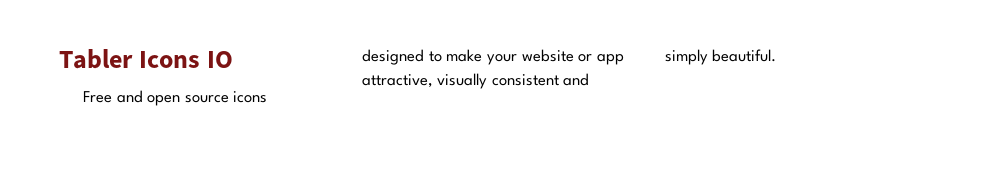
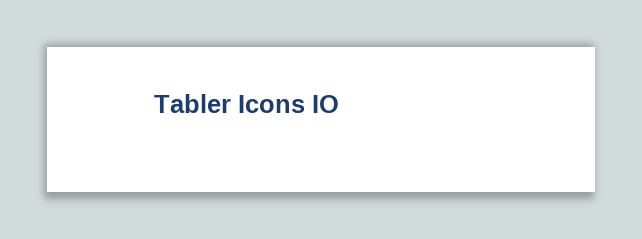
- Free and open source icons designed to make your website or app attractive, visually consistent and simply beautiful.

